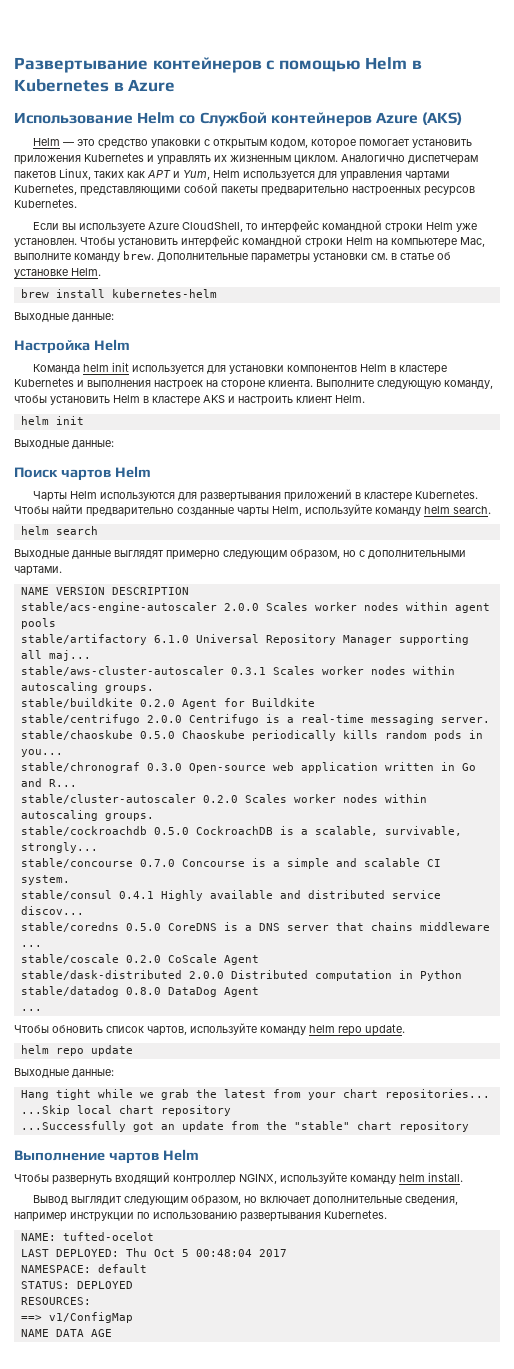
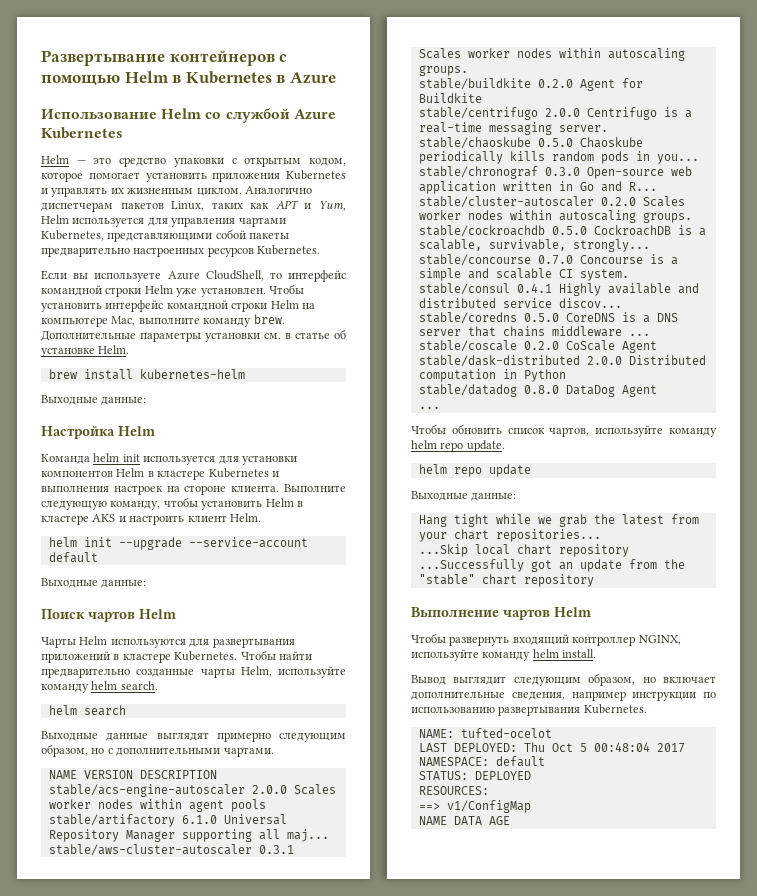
- Использование Helm со Службой контейнеров Azure (AKS)
+ Использование Helm со службой Azure Kubernetes
  Выполните следующую команду, чтобы установить Helm в кластере AKS и настроить клиент Helm.
- helm init
+ helm init --upgrade --service-account default

